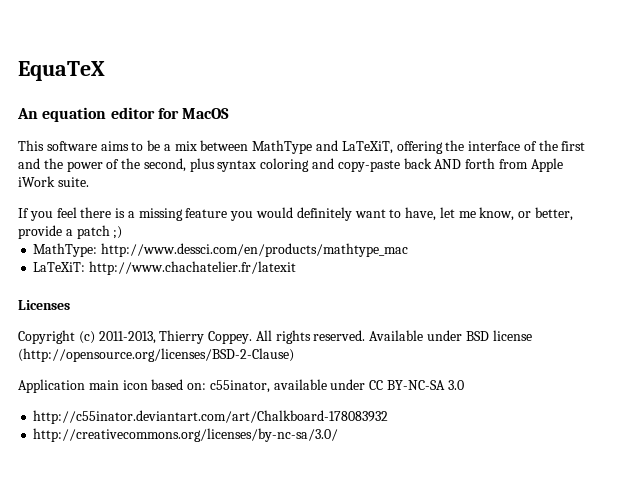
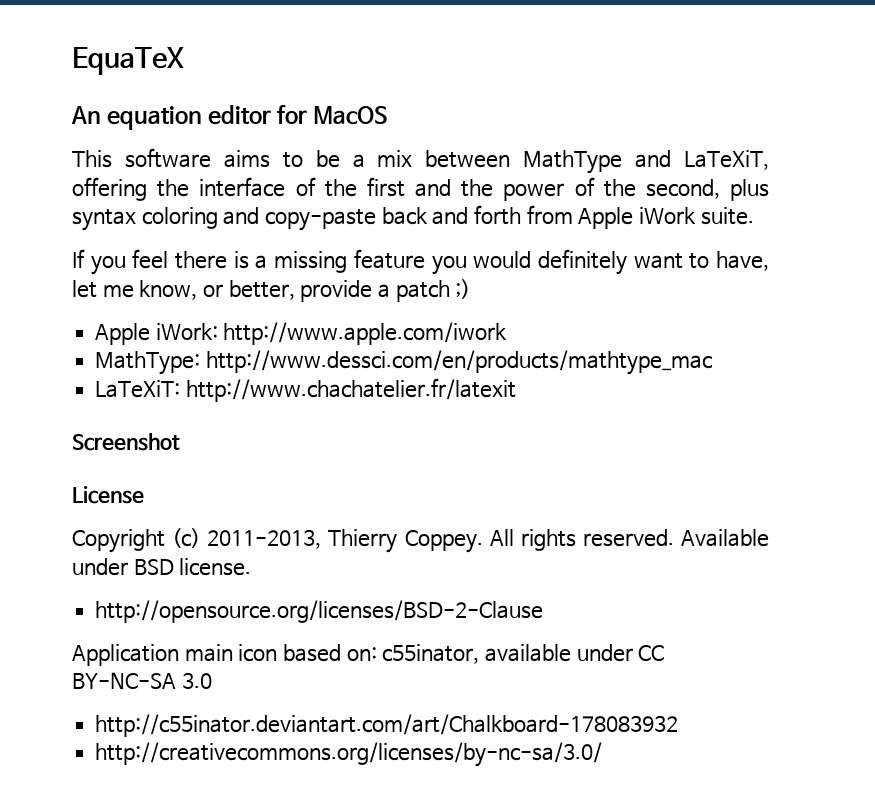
- This software aims to be a mix between MathType and LaTeXiT, offering the interface of the first and the power of the second, plus syntax coloring and copy-paste back AND forth from Apple iWork suite.
+ This software aims to be a mix between MathType and LaTeXiT, offering the interface of the first and the power of the second, plus syntax coloring and copy-paste back and forth from Apple iWork suite.
+ Apple iWork: http://www.apple.com/iwork
- Licenses
+ Screenshot
+ License
- Available under BSD license (http://opensource.org/licenses/BSD-2-Clause)
+ Available under BSD license.
+ http://opensource.org/licenses/BSD-2-Clause

